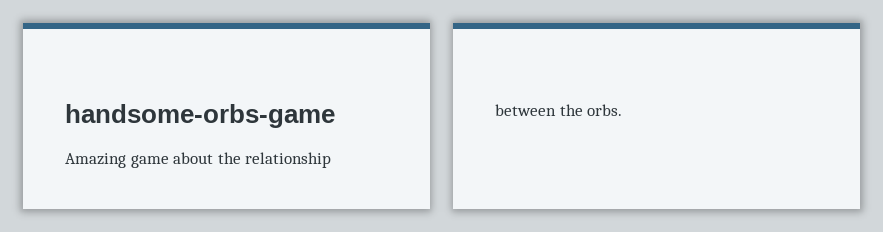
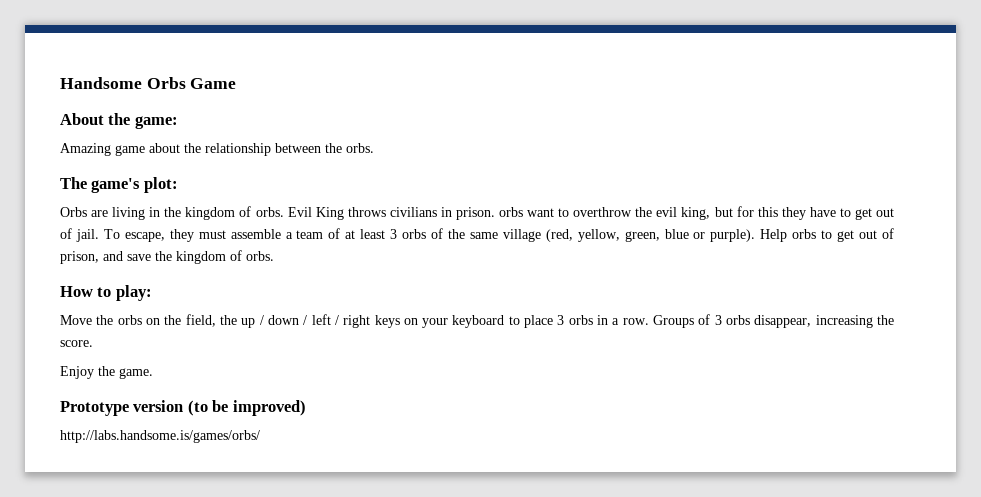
- handsome-orbs-game
+ Handsome Orbs Game
+ About the game:
+ The game's plot:
+ Orbs are living in the kingdom of orbs. Evil King throws civilians in prison. orbs want to overthrow the evil king, but for this they have to get out of jail. To escape, they must assemble a team of at least 3 orbs of the same village (red, yellow, green, blue or purple). Help orbs to get out of prison, and save the kingdom of orbs.
+ How to play:
+ Move the orbs on the field, the up / down / left / right keys on your keyboard to place 3 orbs in a row. Groups of 3 orbs disappear, increasing the score.
+ Enjoy the game.
+ Prototype version (to be improved)
+ http://labs.handsome.is/games/orbs/

